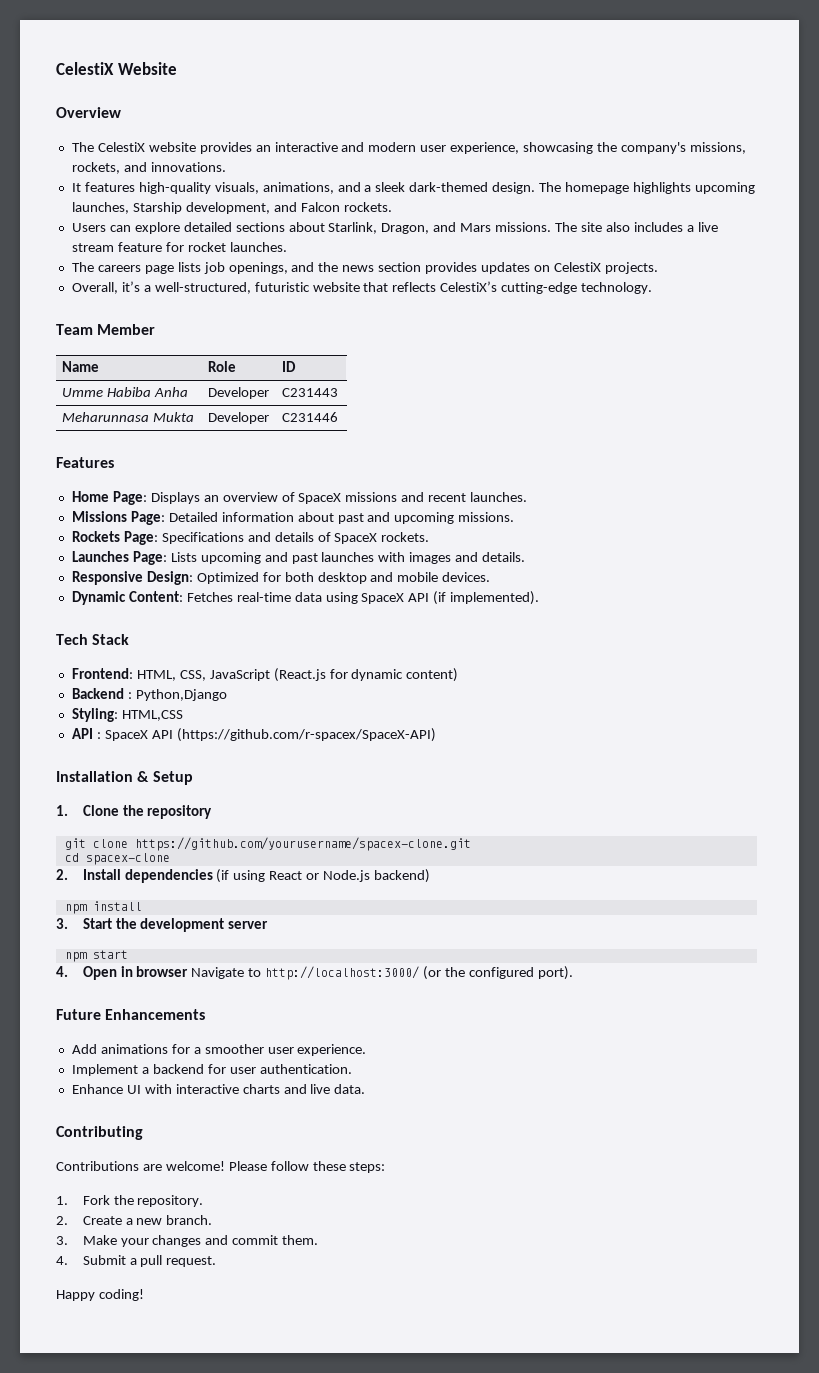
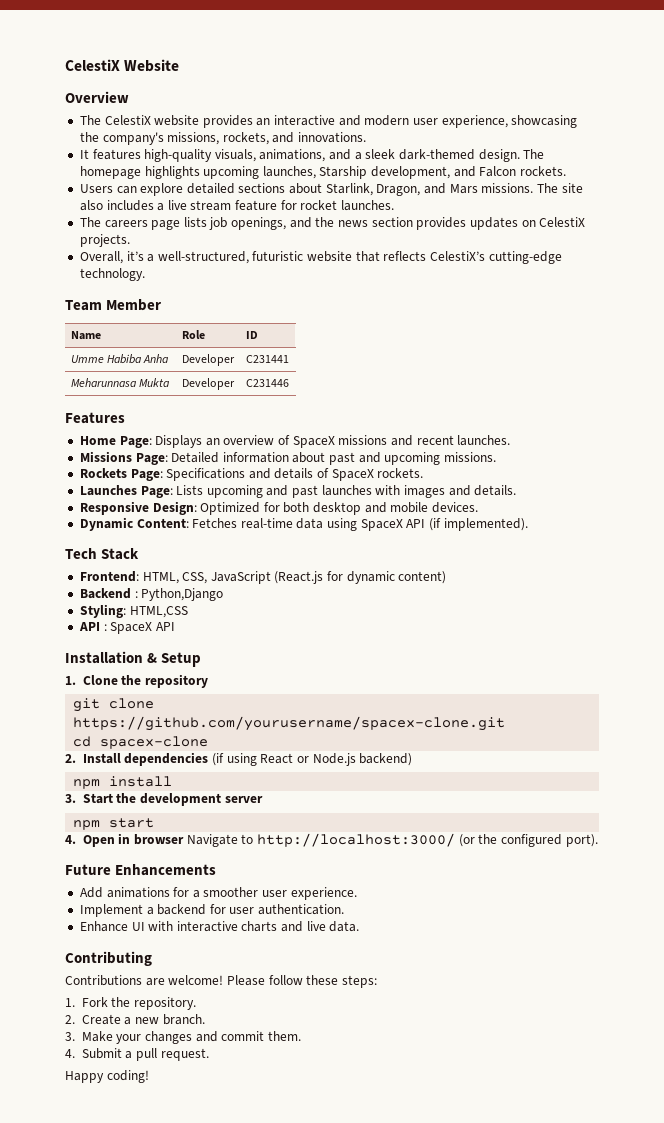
- Umme Habiba Anha | Developer | C231443
+ Umme Habiba Anha | Developer | C231441
- API : SpaceX API (https://github.com/r-spacex/SpaceX-API)
+ API : SpaceX API

